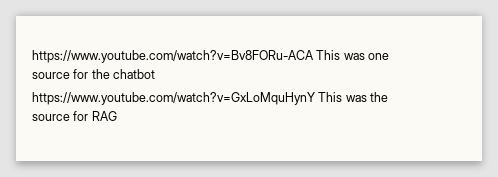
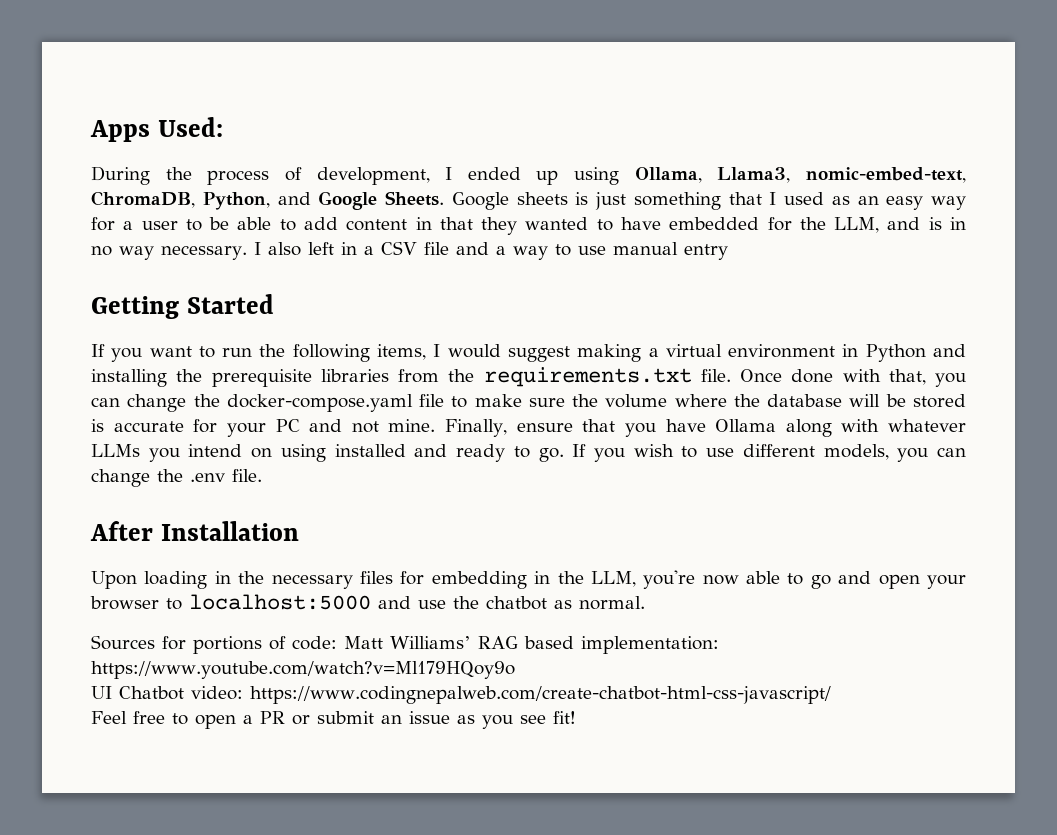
- https://www.youtube.com/watch?v=Bv8FORu-ACA This was one source for the chatbot
- https://www.youtube.com/watch?v=GxLoMquHynY This was the source for RAG
+ Apps Used:
+ During the process of development, I ended up using Ollama, Llama3, nomic-embed-text, ChromaDB, Python, and Google Sheets. Google sheets is just something that I used as an easy way for a user to be able to add content in that they wanted to have embedded for the LLM, and is in no way necessary. I also left in a CSV file and a way to use manual entry
+ Getting Started
+ If you want to run the following items, I would suggest making a virtual environment in Python and installing the prerequisite libraries from the requirements.txt file. Once done with that, you can change the docker-compose.yaml file to make sure the volume where the database will be stored is accurate for your PC and not mine. Finally, ensure that you have Ollama along with whatever LLMs you intend on using installed and ready to go. If you wish to use different models, you can change the .env file.
+ After Installation
+ Upon loading in the necessary files for embedding in the LLM, you're now able to go and open your browser to localhost:5000 and use the chatbot as normal.
+ Sources for portions of code: Matt Williams’ RAG based implementation: https://www.youtube.com/watch?v=Ml179HQoy9o
+ UI Chatbot video: https://www.codingnepalweb.com/create-chatbot-html-css-javascript/
+ Feel free to open a PR or submit an issue as you see fit!

